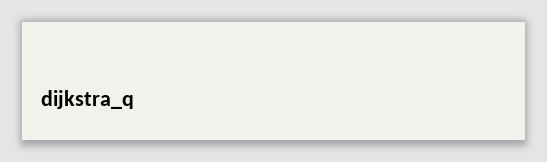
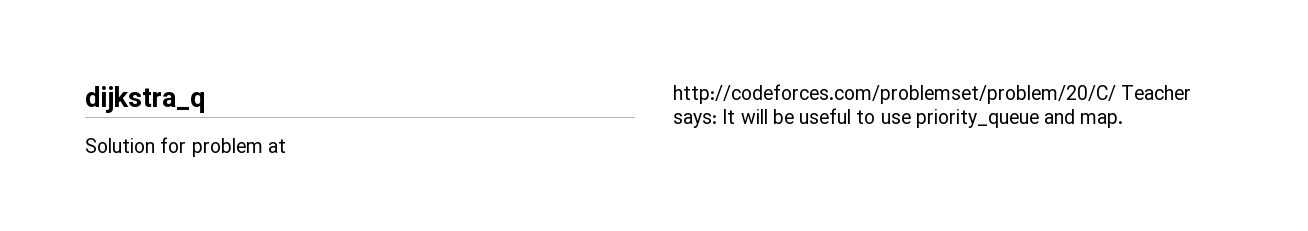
+ Solution for problem at http://codeforces.com/problemset/problem/20/C/ Teacher says: It will be useful to use priority_queue and map.

